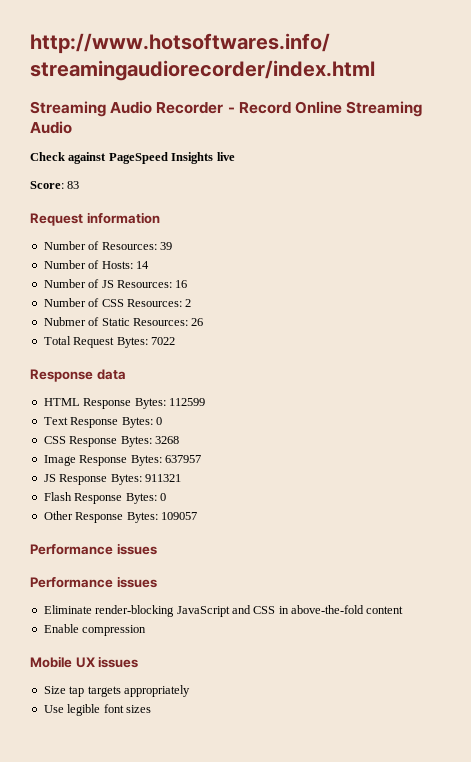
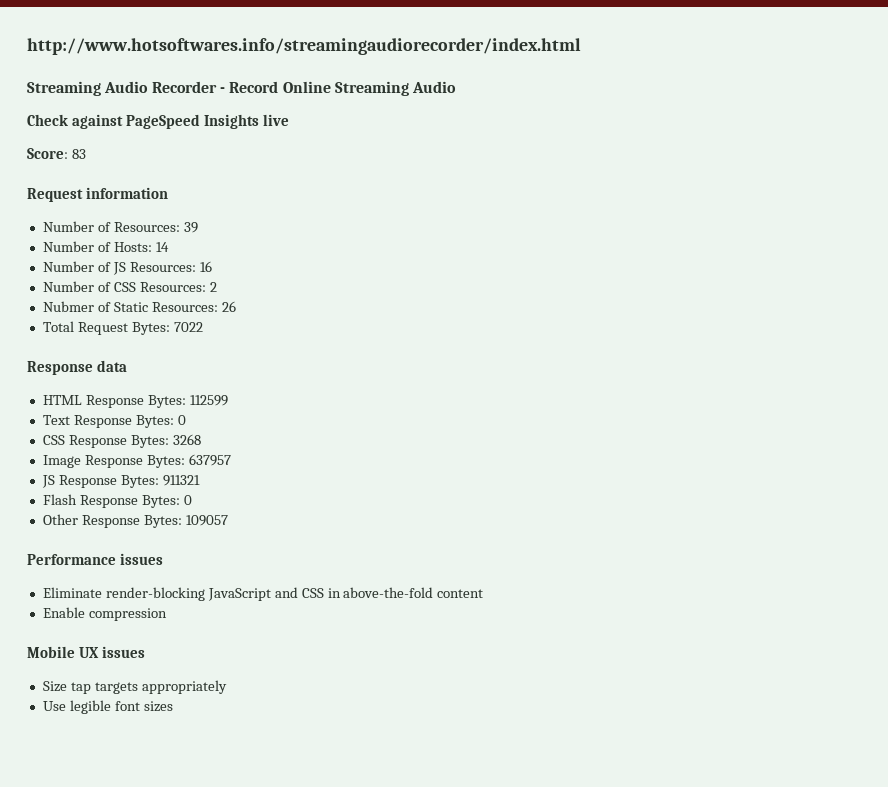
  Other Response Bytes: 109057
- Performance issues

